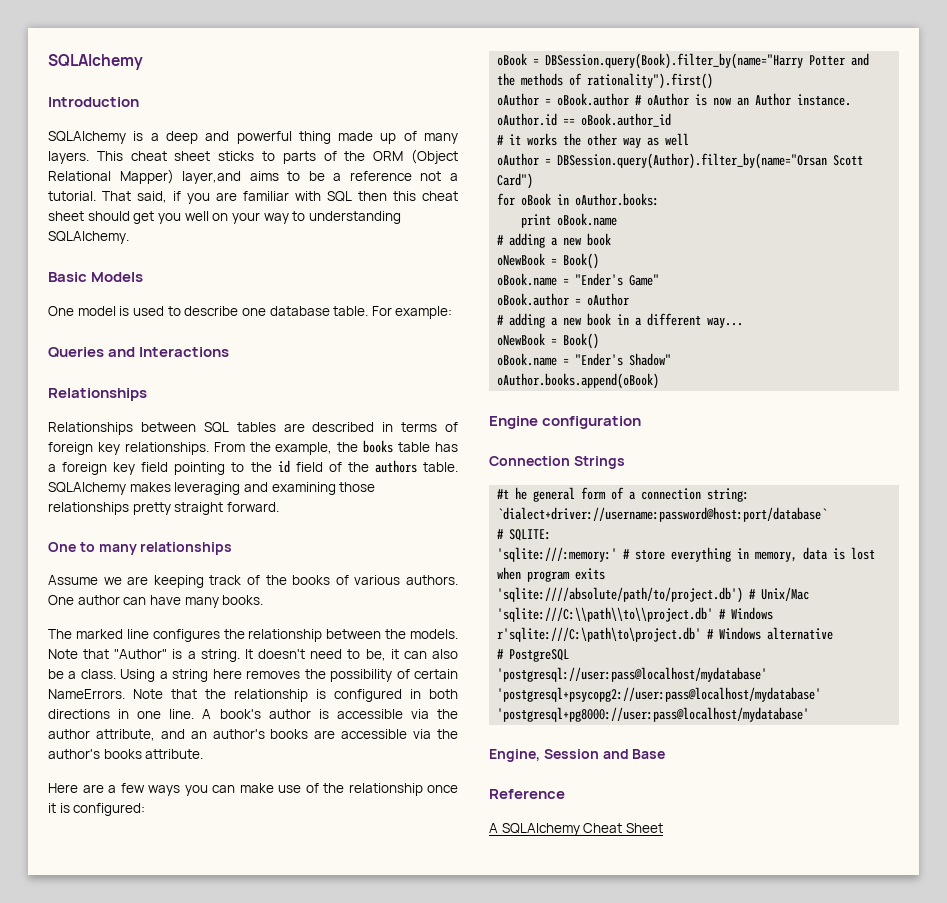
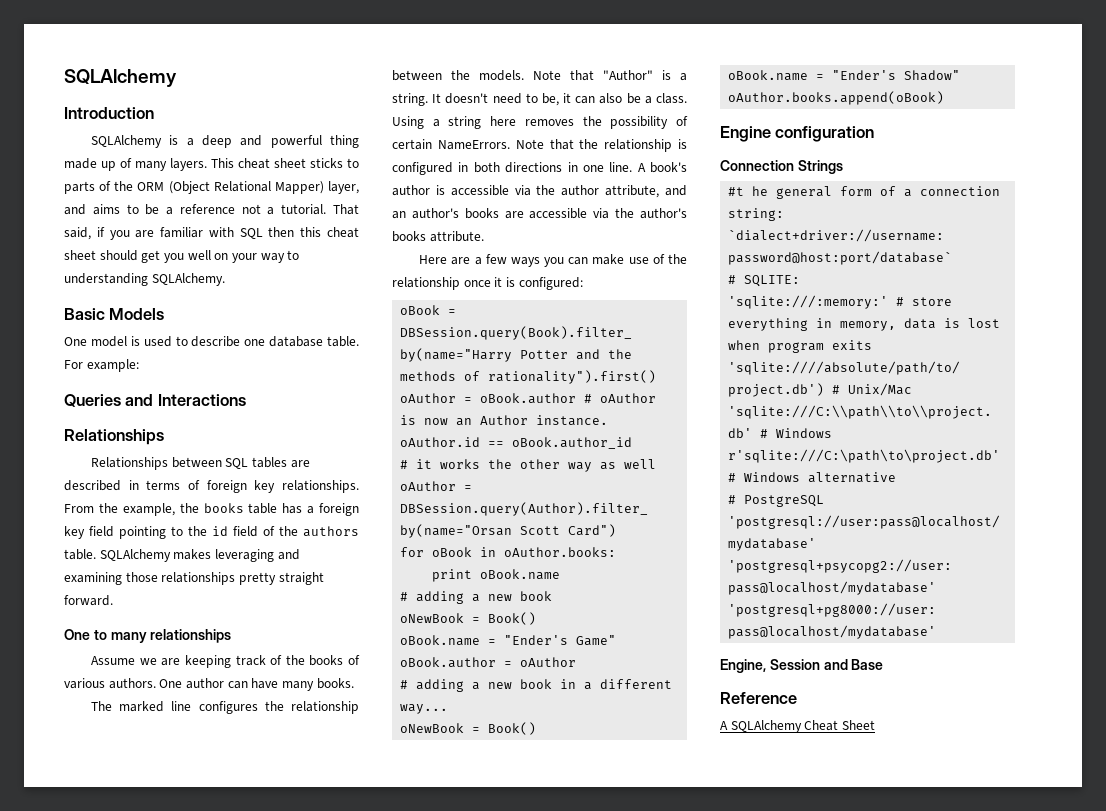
- This cheat sheet sticks to parts of the ORM (Object Relational Mapper) layer,and aims to be a reference not a tutorial.
+ This cheat sheet sticks to parts of the ORM (Object Relational Mapper) layer, and aims to be a reference not a tutorial.

